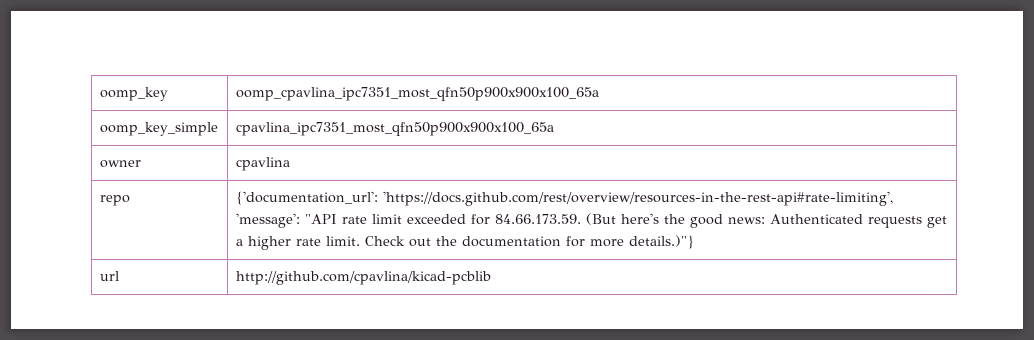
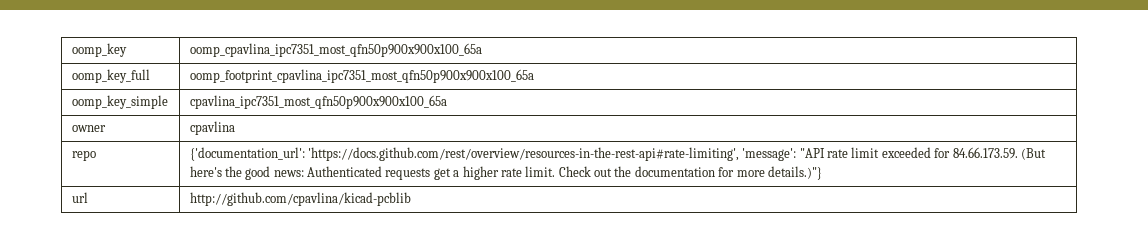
+ oomp_key_full | oomp_footprint_cpavlina_ipc7351_most_qfn50p900x900x100_65a

